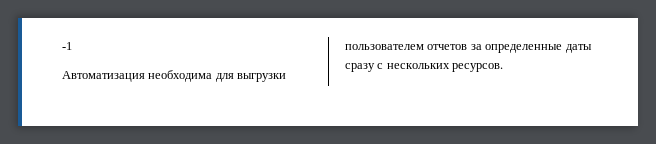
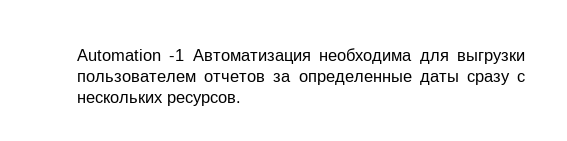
- -1
- Автоматизация необходима для выгрузки пользователем отчетов за определенные даты сразу с нескольких ресурсов.
+ Automation -1 Автоматизация необходима для выгрузки пользователем отчетов за определенные даты сразу с нескольких ресурсов.

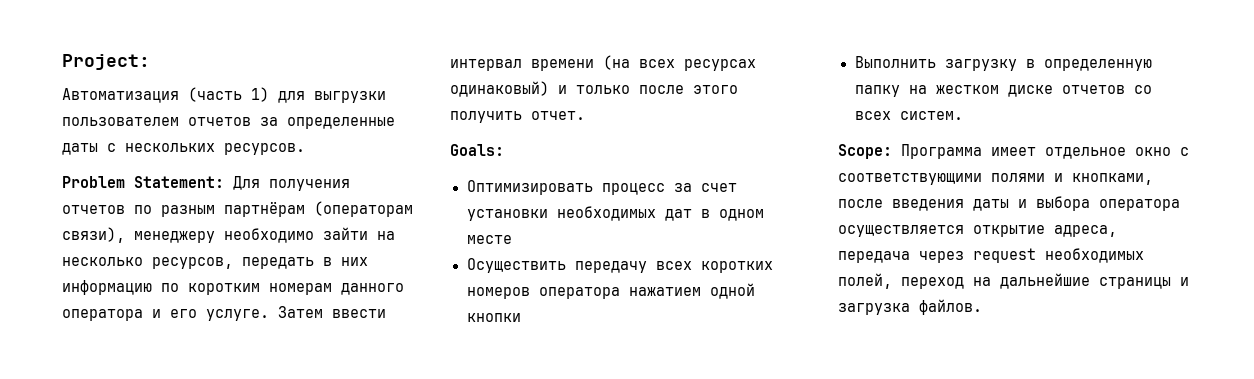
- Automation -1 Автоматизация необходима для выгрузки пользователем отчетов за определенные даты сразу с нескольких ресурсов.
+ Project:
+ Автоматизация (часть 1) для выгрузки пользователем отчетов за определенные даты с нескольких ресурсов.
+ Problem Statement: Для получения отчетов по разным партнёрам (операторам связи), менеджеру необходимо зайти на несколько ресурсов, передать в них информацию по коротким номерам данного оператора и его услуге. Затем ввести интервал времени (на всех ресурсах одинаковый) и только после этого получить отчет.
+ Goals:
+ Оптимизировать процесс за счет установки необходимых дат в одном месте
+ Осуществить передачу всех коротких номеров оператора нажатием одной кнопки
+ Выполнить загрузку в определенную папку на жестком диске отчетов со всех систем.
+ Scope: Программа имеет отдельное окно с соответствующими полями и кнопками, после введения даты и выбора оператора осуществляется открытие адреса, передача через request необходимых полей, переход на дальнейшие страницы и загрузка файлов.

